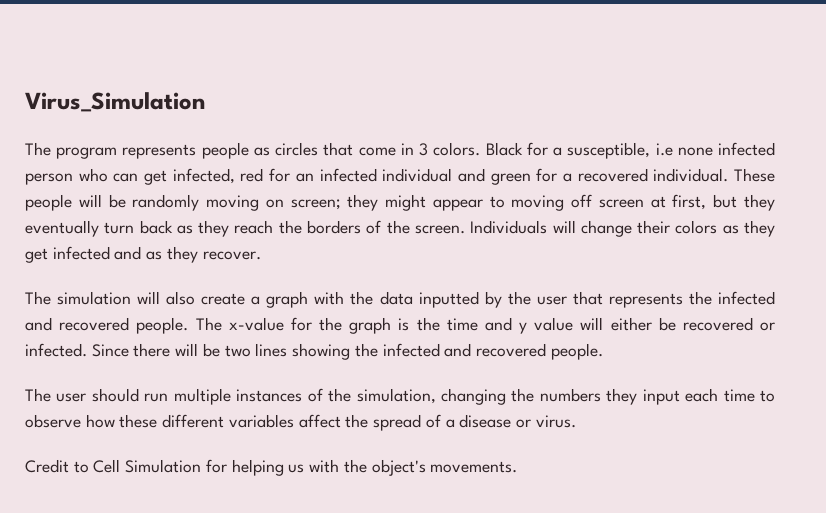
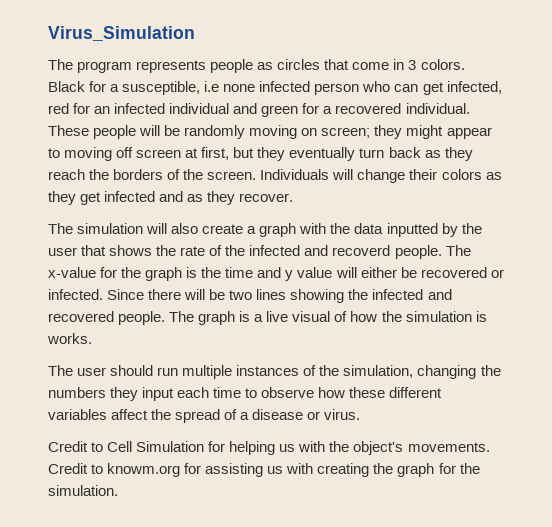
- The simulation will also create a graph with the data inputted by the user that represents the infected and recovered people.
+ The simulation will also create a graph with the data inputted by the user that shows the rate of the infected and recoverd people.
+ The graph is a live visual of how the simulation is works.
+ Credit to knowm.org for assisting us with creating the graph for the simulation.

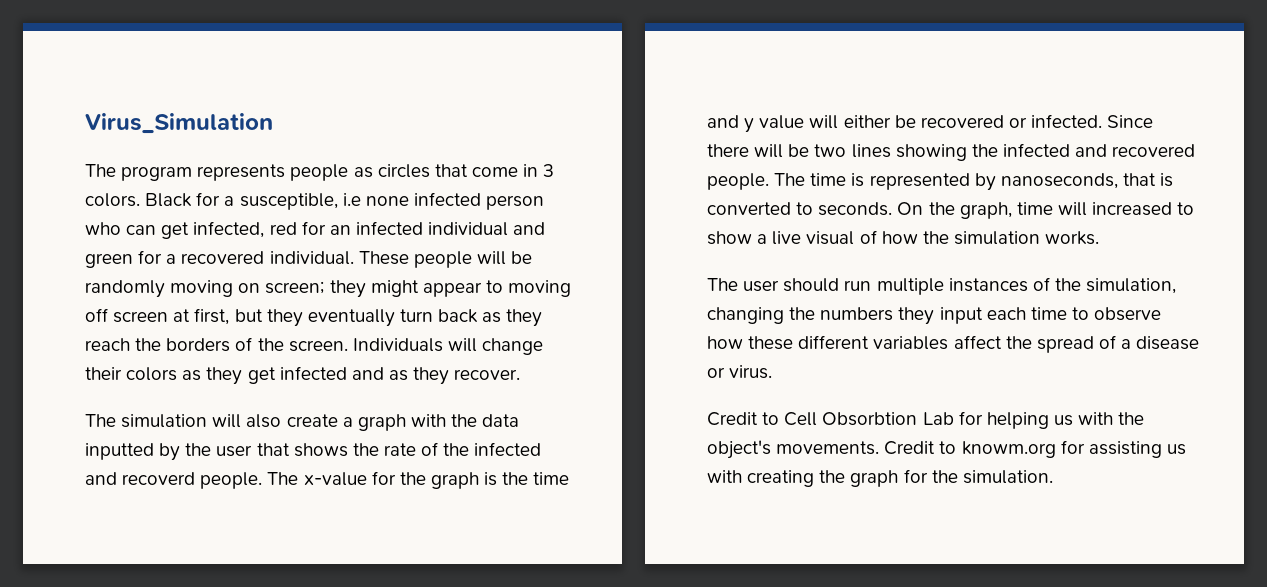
- The graph is a live visual of how the simulation is works.
+ The time is represented by nanoseconds, that is converted to seconds. On the graph, time will increased to show a live visual of how the simulation works.
- Credit to Cell Simulation for helping us with the object's movements.
+ Credit to Cell Obsorbtion Lab for helping us with the object's movements.

